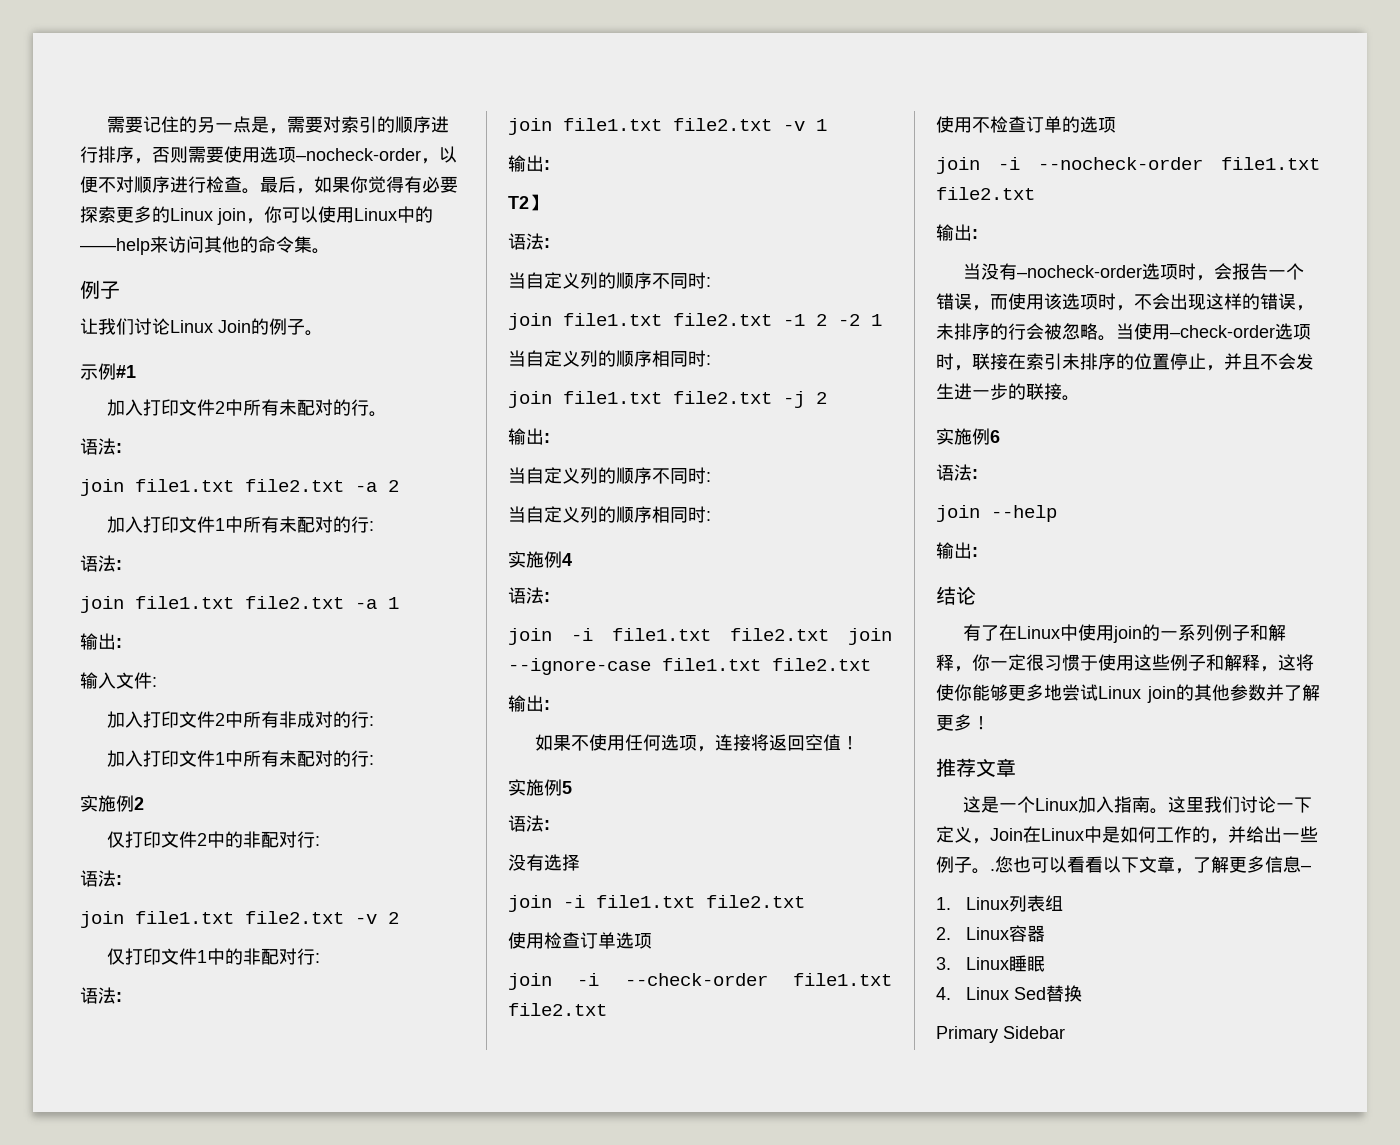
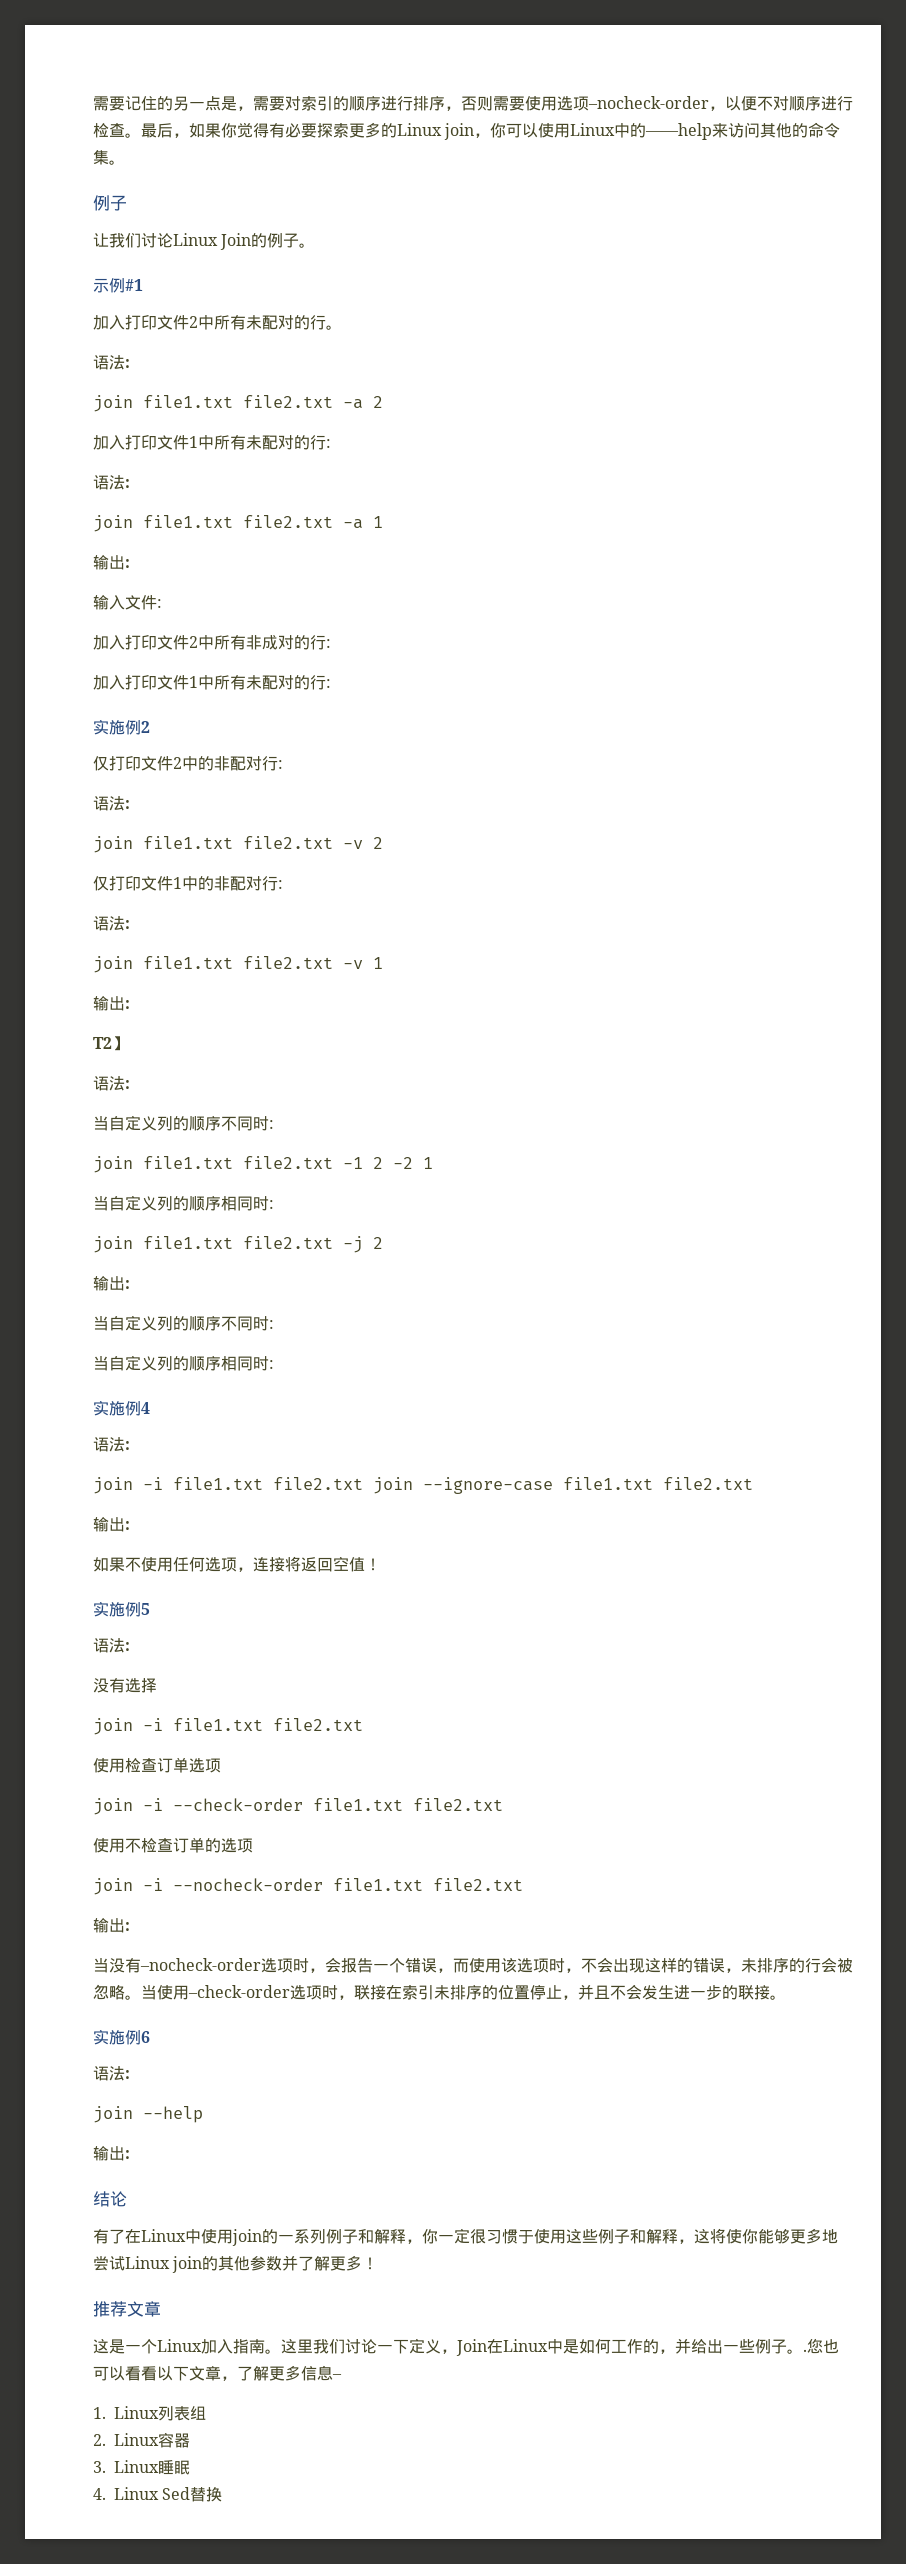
- Primary Sidebar

